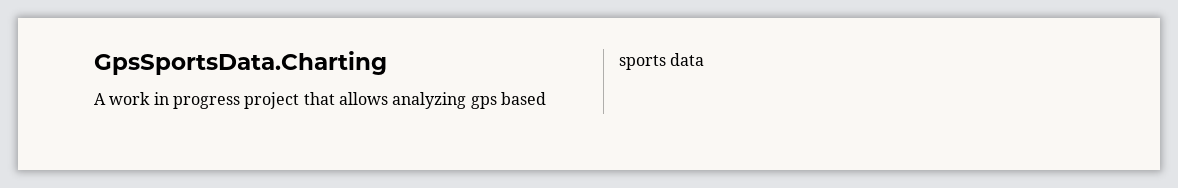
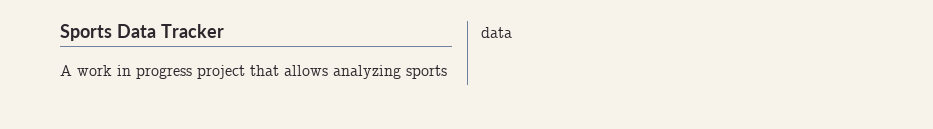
- GpsSportsData.Charting
+ Sports Data Tracker
- A work in progress project that allows analyzing gps based sports data
+ A work in progress project that allows analyzing sports data

